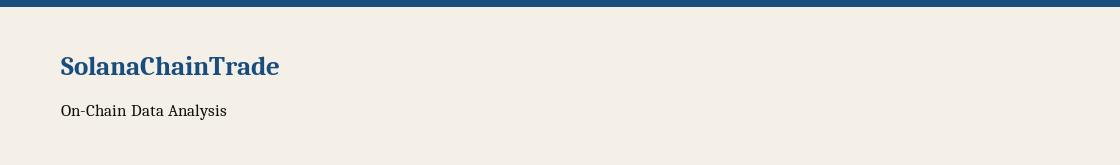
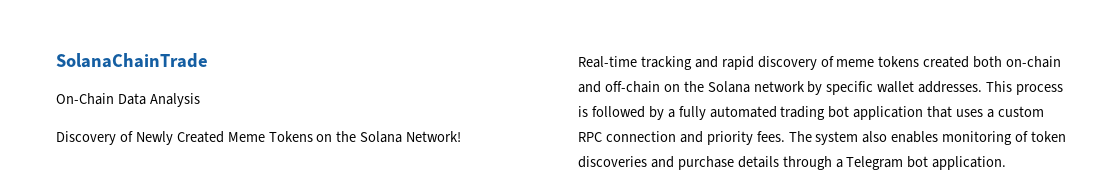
+ Discovery of Newly Created Meme Tokens on the Solana Network!
+ Real-time tracking and rapid discovery of meme tokens created both on-chain and off-chain on the Solana network by specific wallet addresses. This process is followed by a fully automated trading bot application that uses a custom RPC connection and priority fees. The system also enables monitoring of token discoveries and purchase details through a Telegram bot application.

